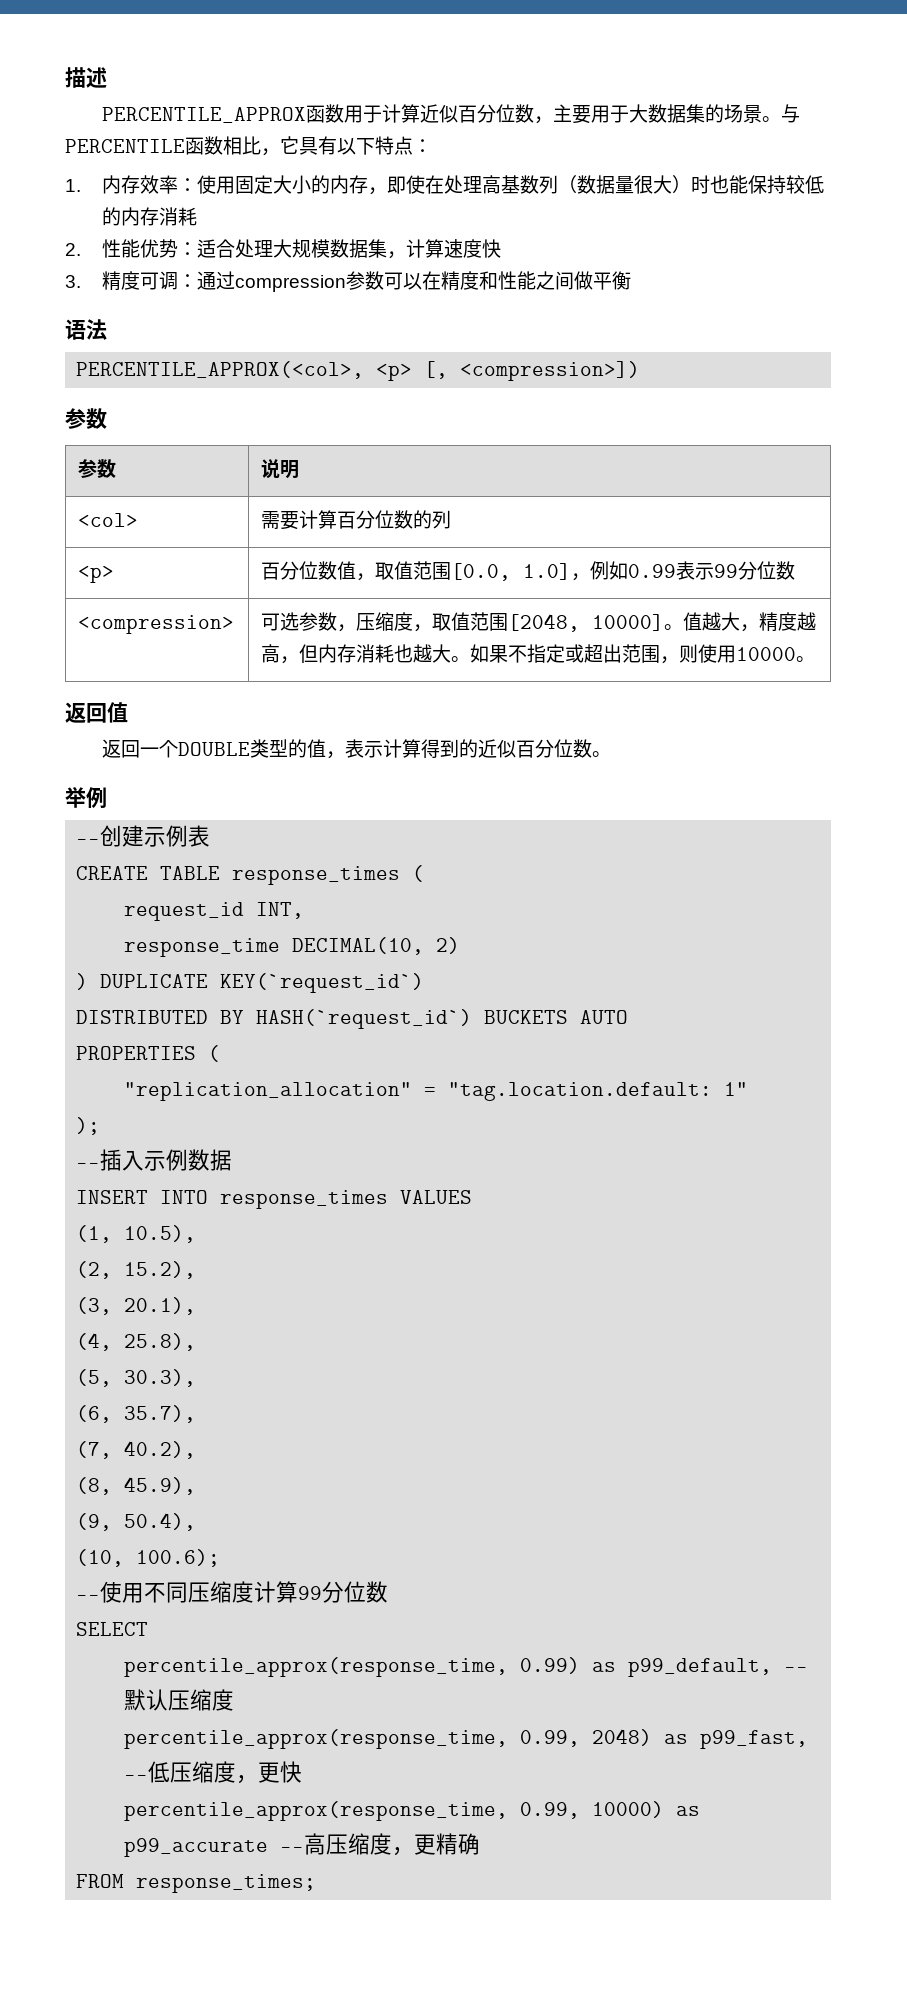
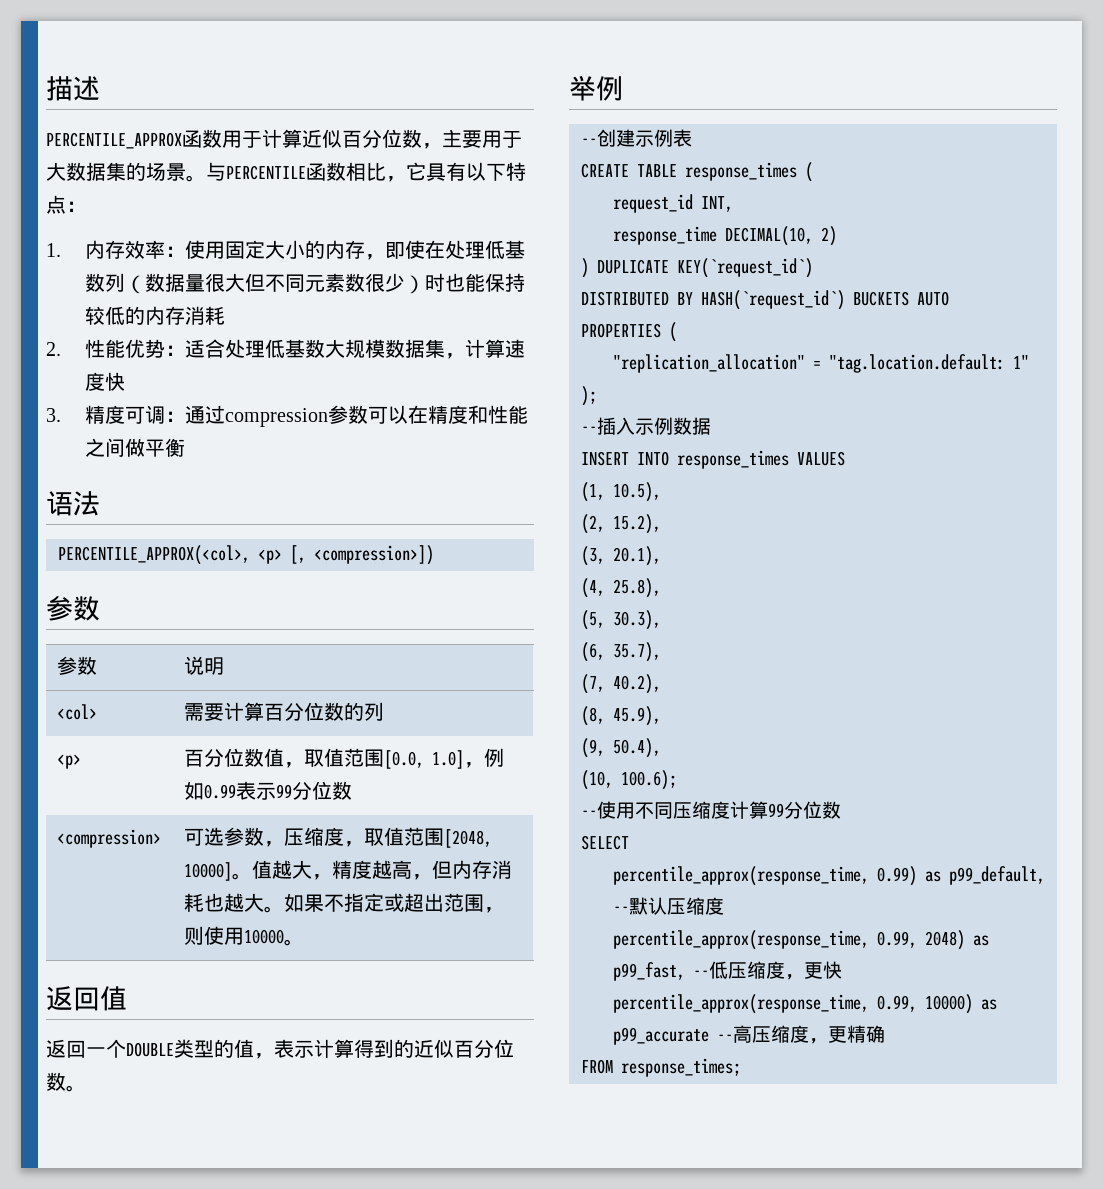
- 1.内存效率：使用固定大小的内存，即使在处理高基数列（数据量很大）时也能保持较低的内存消耗
+ 1.内存效率：使用固定大小的内存，即使在处理低基数列（数据量很大但不同元素数很少）时也能保持较低的内存消耗
- 2.性能优势：适合处理大规模数据集，计算速度快
+ 2.性能优势：适合处理低基数大规模数据集，计算速度快

